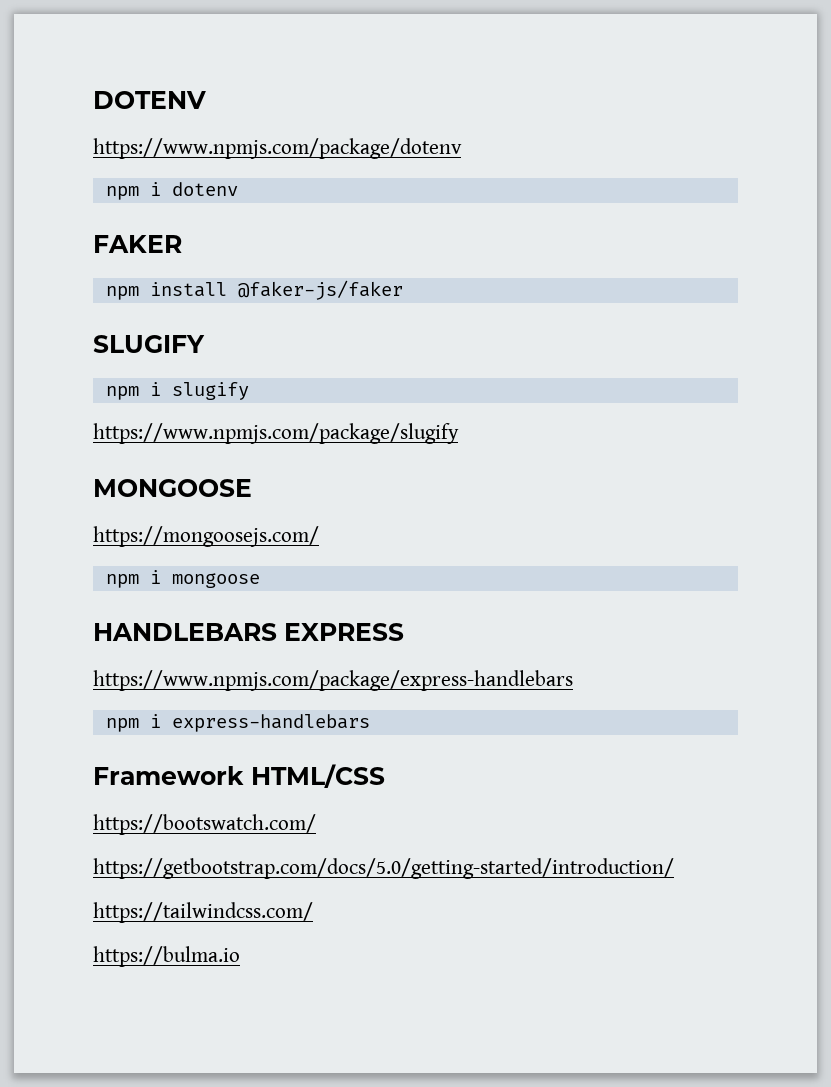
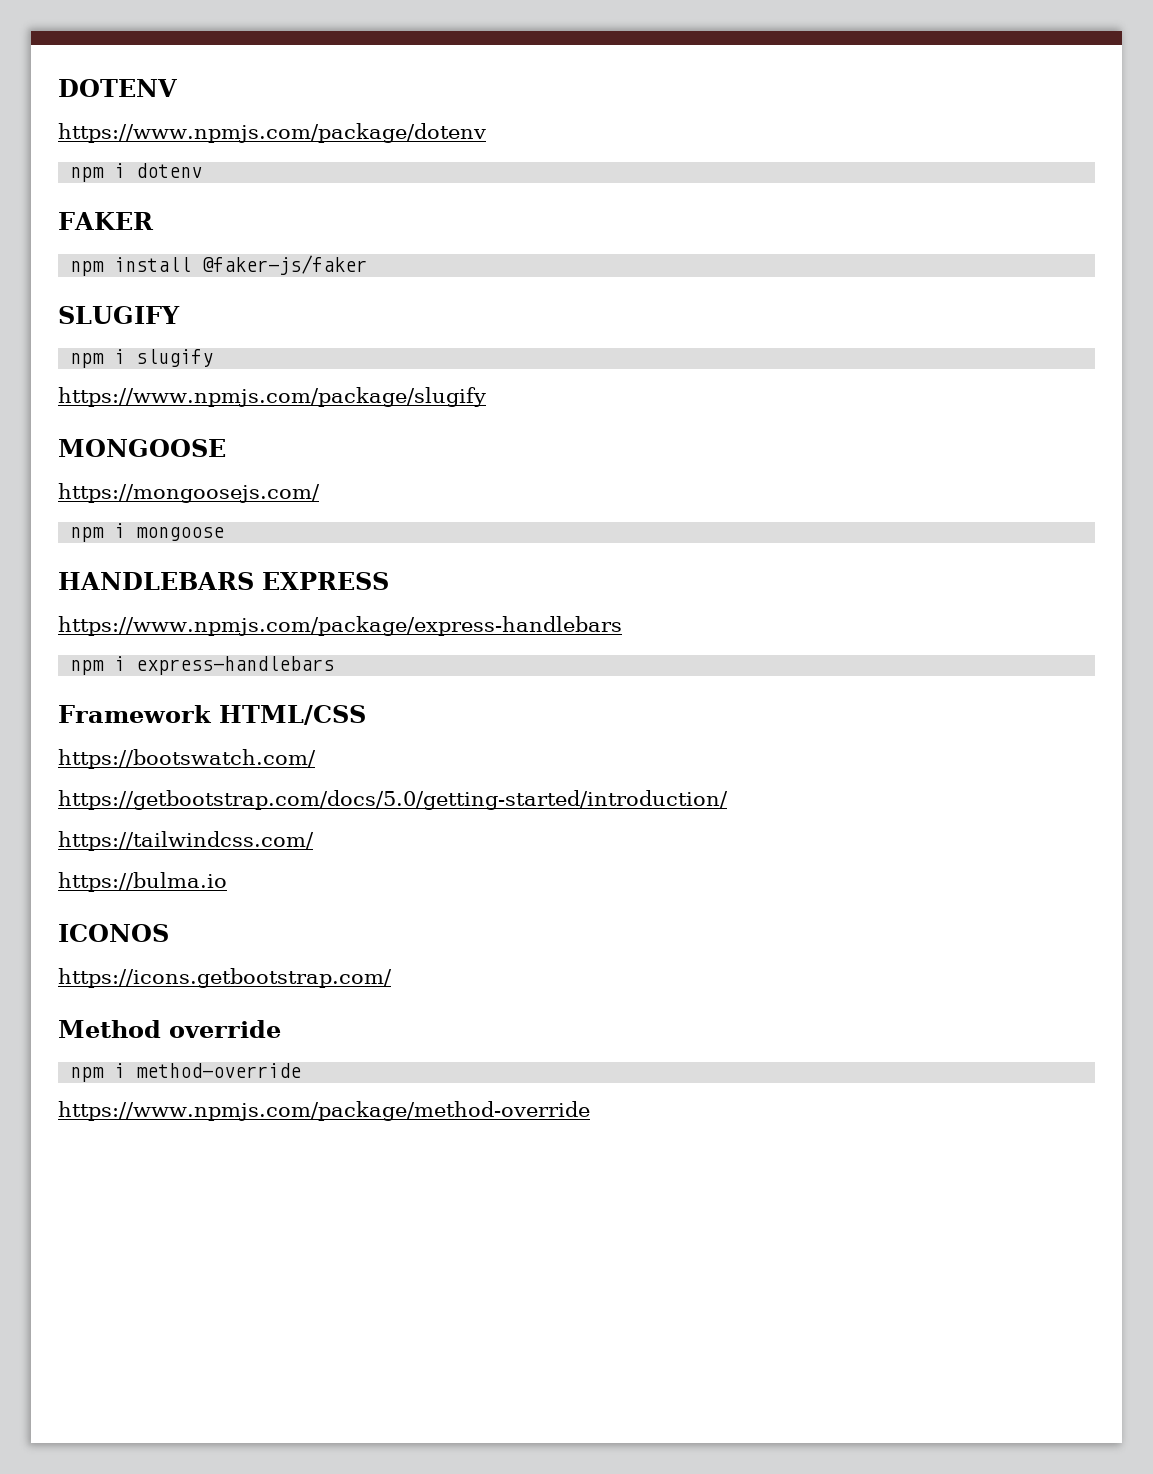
+ ICONOS
+ https://icons.getbootstrap.com/
+ Method override
+ npm i method-override
+ https://www.npmjs.com/package/method-override

